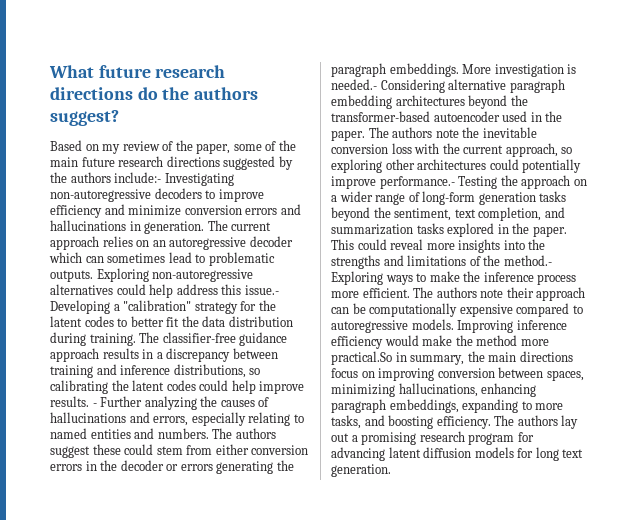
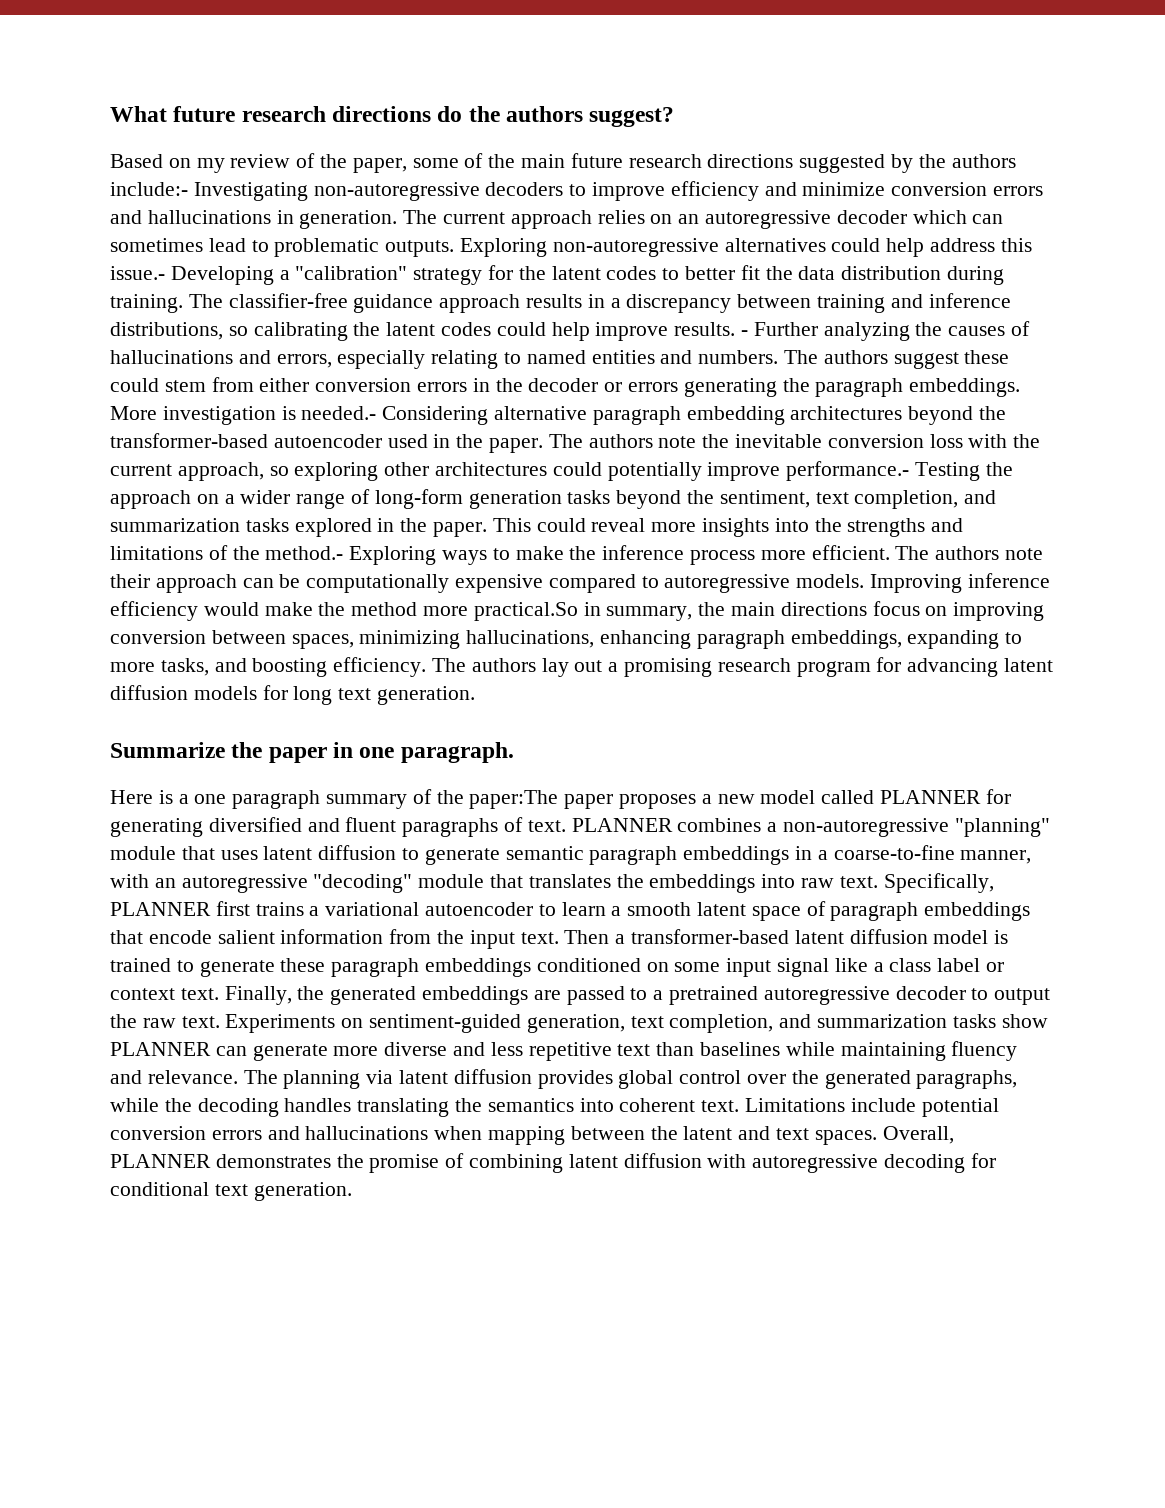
+ Summarize the paper in one paragraph.
+ Here is a one paragraph summary of the paper:The paper proposes a new model called PLANNER for generating diversified and fluent paragraphs of text. PLANNER combines a non-autoregressive "planning" module that uses latent diffusion to generate semantic paragraph embeddings in a coarse-to-fine manner, with an autoregressive "decoding" module that translates the embeddings into raw text. Specifically, PLANNER first trains a variational autoencoder to learn a smooth latent space of paragraph embeddings that encode salient information from the input text. Then a transformer-based latent diffusion model is trained to generate these paragraph embeddings conditioned on some input signal like a class label or context text. Finally, the generated embeddings are passed to a pretrained autoregressive decoder to output the raw text. Experiments on sentiment-guided generation, text completion, and summarization tasks show PLANNER can generate more diverse and less repetitive text than baselines while maintaining fluency and relevance. The planning via latent diffusion provides global control over the generated paragraphs, while the decoding handles translating the semantics into coherent text. Limitations include potential conversion errors and hallucinations when mapping between the latent and text spaces. Overall, PLANNER demonstrates the promise of combining latent diffusion with autoregressive decoding for conditional text generation.

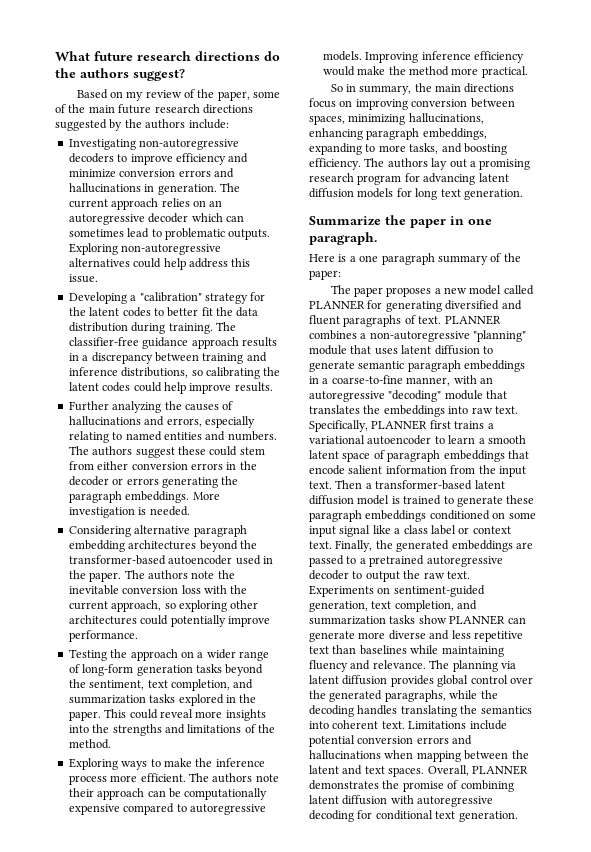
- Based on my review of the paper, some of the main future research directions suggested by the authors include:- Investigating non-autoregressive decoders to improve efficiency and minimize conversion errors and hallucinations in generation.
+ Based on my review of the paper, some of the main future research directions suggested by the authors include:
+ Investigating non-autoregressive decoders to improve efficiency and minimize conversion errors and hallucinations in generation.
- Exploring non-autoregressive alternatives could help address this issue.- Developing a "calibration" strategy for the latent codes to better fit the data distribution during training.
+ Exploring non-autoregressive alternatives could help address this issue.
+ Developing a "calibration" strategy for the latent codes to better fit the data distribution during training.
- The classifier-free guidance approach results in a discrepancy between training and inference distributions, so calibrating the latent codes could help improve results. - Further analyzing the causes of hallucinations and errors, especially relating to named entities and numbers.
+ The classifier-free guidance approach results in a discrepancy between training and inference distributions, so calibrating the latent codes could help improve results.
+ Further analyzing the causes of hallucinations and errors, especially relating to named entities and numbers.
- More investigation is needed.- Considering alternative paragraph embedding architectures beyond the transformer-based autoencoder used in the paper.
+ More investigation is needed.
+ Considering alternative paragraph embedding architectures beyond the transformer-based autoencoder used in the paper.
- The authors note the inevitable conversion loss with the current approach, so exploring other architectures could potentially improve performance.- Testing the approach on a wider range of long-form generation tasks beyond the sentiment, text completion, and summarization tasks explored in the paper.
+ The authors note the inevitable conversion loss with the current approach, so exploring other architectures could potentially improve performance.
+ Testing the approach on a wider range of long-form generation tasks beyond the sentiment, text completion, and summarization tasks explored in the paper.
- This could reveal more insights into the strengths and limitations of the method.- Exploring ways to make the inference process more efficient.
+ This could reveal more insights into the strengths and limitations of the method.
+ Exploring ways to make the inference process more efficient.
- Improving inference efficiency would make the method more practical.So in summary, the main directions focus on improving conversion between spaces, minimizing hallucinations, enhancing paragraph embeddings, expanding to more tasks, and boosting efficiency.
+ Improving inference efficiency would make the method more practical.
+ So in summary, the main directions focus on improving conversion between spaces, minimizing hallucinations, enhancing paragraph embeddings, expanding to more tasks, and boosting efficiency.
- Here is a one paragraph summary of the paper:The paper proposes a new model called PLANNER for generating diversified and fluent paragraphs of text.
+ Here is a one paragraph summary of the paper:
+ The paper proposes a new model called PLANNER for generating diversified and fluent paragraphs of text.

